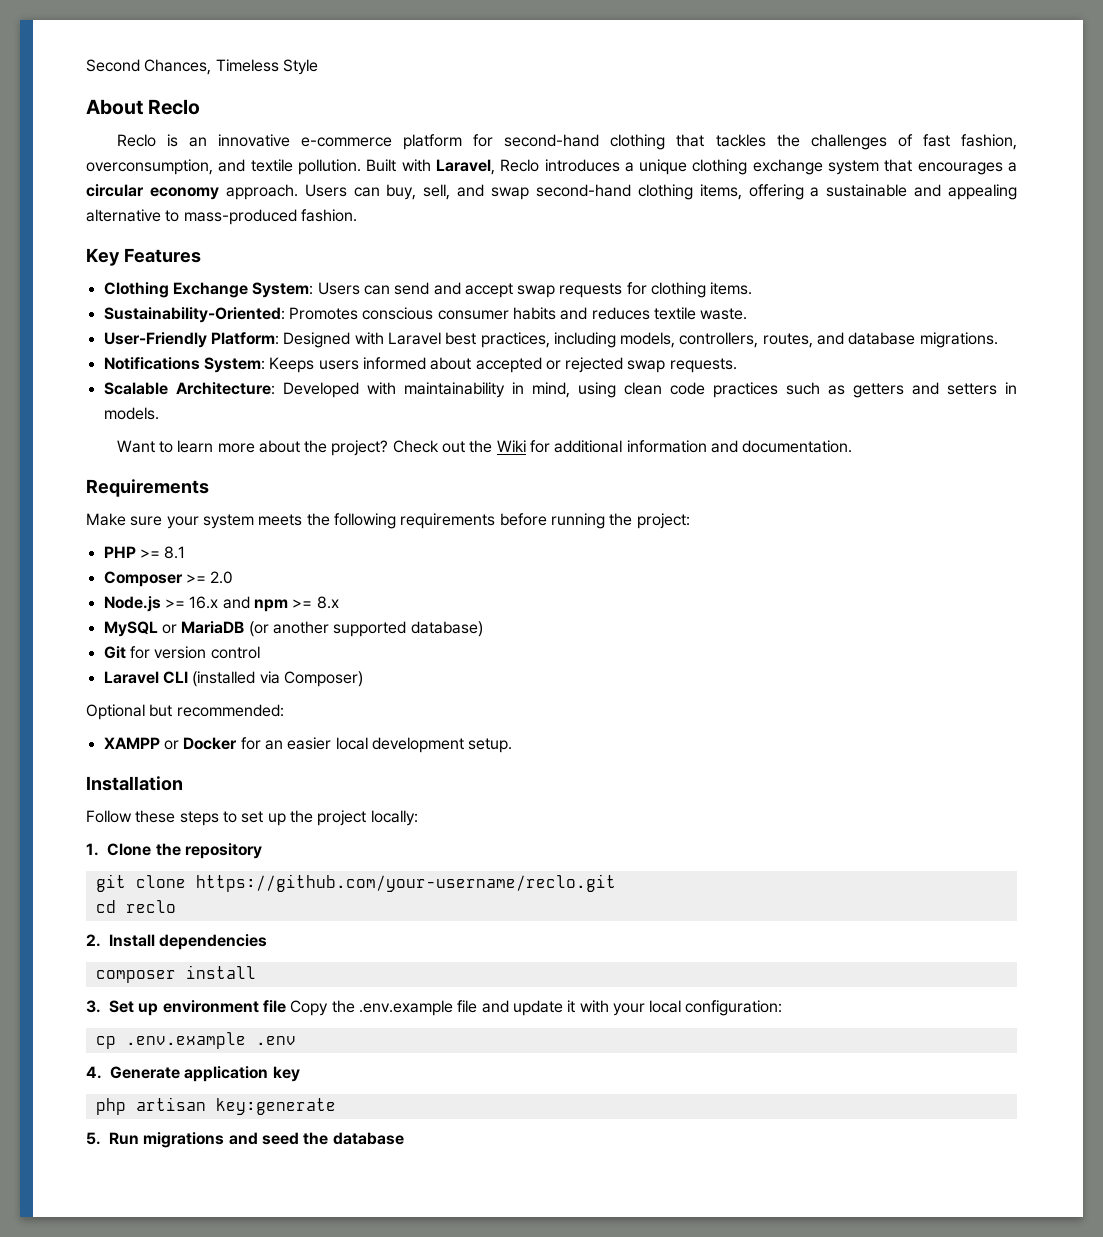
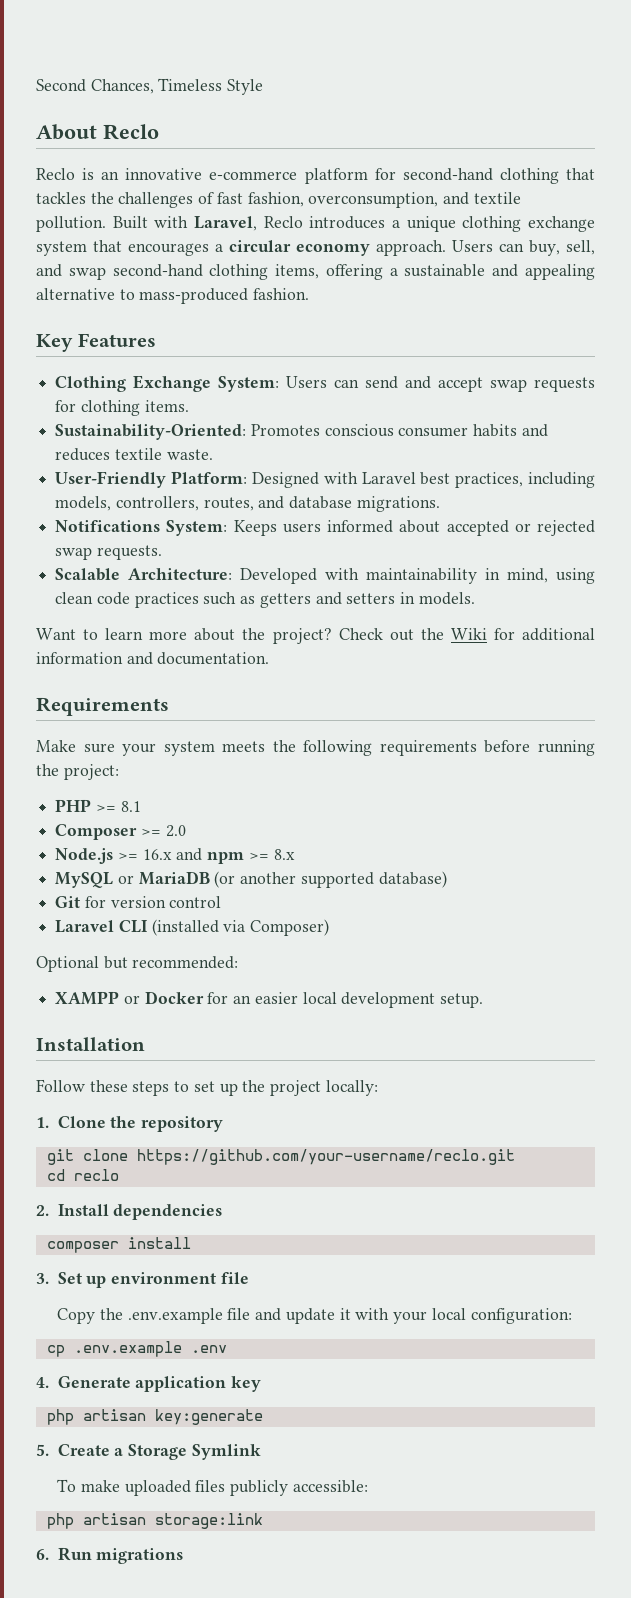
- 3. Set up environment file Copy the .env.example file and update it with your local configuration:
+ 3. Set up environment file
+ Copy the .env.example file and update it with your local configuration:
- 5. Run migrations and seed the database
+ 5. Create a Storage Symlink
+ To make uploaded files publicly accessible:
+ php artisan storage:link
+ 6. Run migrations

